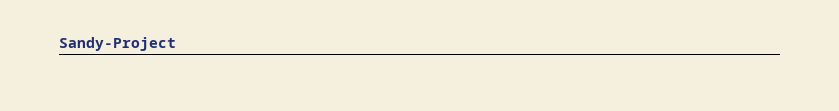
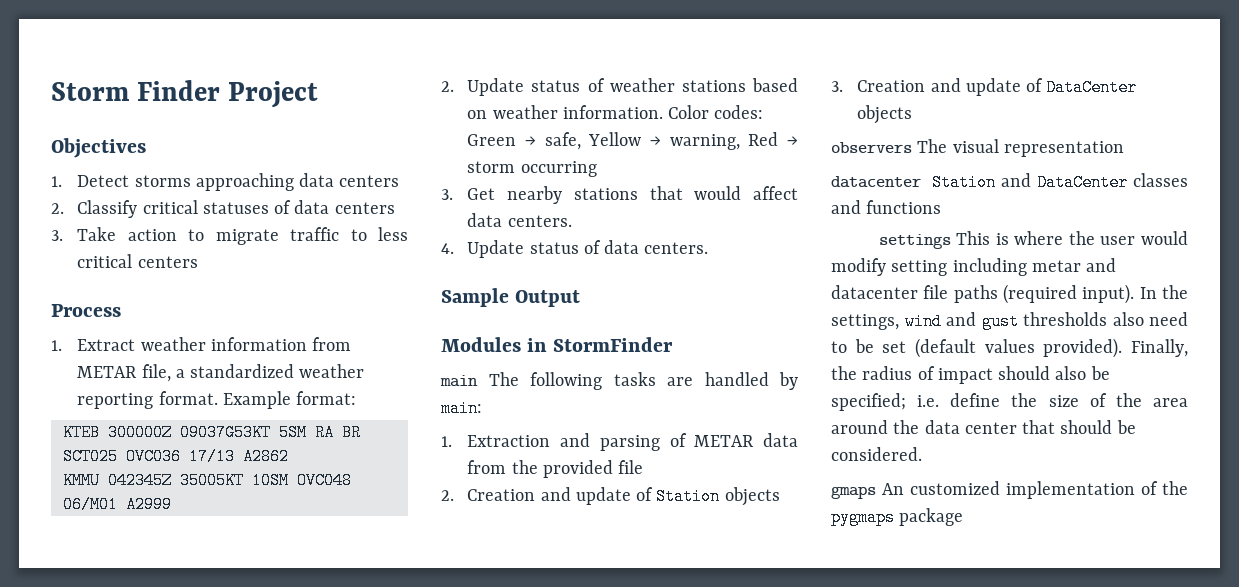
- Sandy-Project
+ Storm Finder Project
+ Objectives
+ 1. Detect storms approaching data centers
+ 2. Classify critical statuses of data centers
+ 3. Take action to migrate traffic to less critical centers
+ Process
+ 1. Extract weather information from METAR file, a standardized weather reporting format. Example format:
+ KTEB 300000Z 09037G53KT 5SM RA BR SCT025 OVC036 17/13 A2862
+ KMMU 042345Z 35005KT 10SM OVC048 06/M01 A2999
+ 2. Update status of weather stations based on weather information. Color codes: Green → safe, Yellow → warning, Red → storm occurring
+ 3. Get nearby stations that would affect data centers.
+ 4. Update status of data centers.
+ Sample Output
+ Modules in StormFinder
+ main The following tasks are handled by main:
+ 1. Extraction and parsing of METAR data from the provided file
+ 2. Creation and update of Station objects
+ 3. Creation and update of DataCenter objects
+ observers The visual representation
+ datacenter Station and DataCenter classes and functions
+ settings This is where the user would modify setting including metar and datacenter file paths (required input). In the settings, wind and gust thresholds also need to be set (default values provided). Finally, the radius of impact should also be specified; i.e. define the size of the area around the data center that should be considered.
+ gmaps An customized implementation of the pygmaps package

